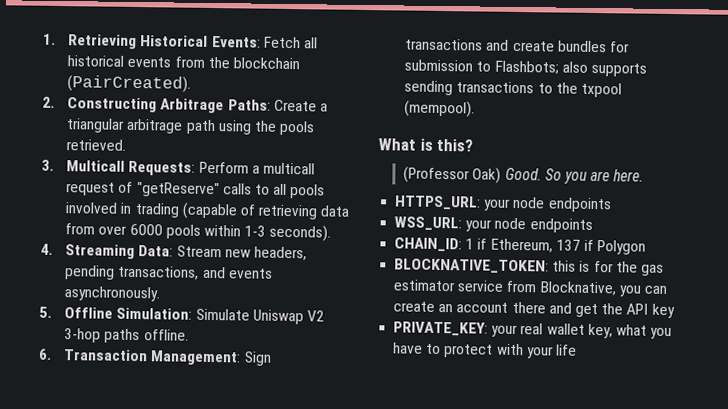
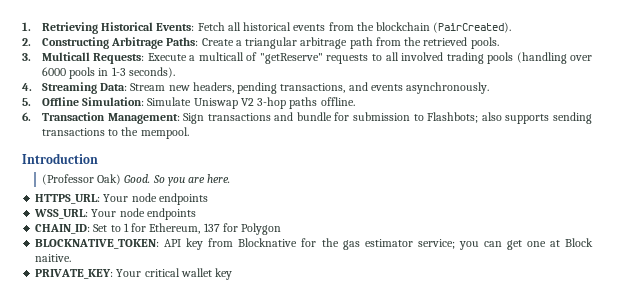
- 2. Constructing Arbitrage Paths: Create a triangular arbitrage path using the pools retrieved.
+ 2. Constructing Arbitrage Paths: Create a triangular arbitrage path from the retrieved pools.
- 3. Multicall Requests: Perform a multicall request of "getReserve" calls to all pools involved in trading (capable of retrieving data from over 6000 pools within 1-3 seconds).
+ 3. Multicall Requests: Execute a multicall of "getReserve" requests to all involved trading pools (handling over 6000 pools in 1-3 seconds).
- 6. Transaction Management: Sign transactions and create bundles for submission to Flashbots; also supports sending transactions to the txpool (mempool).
- What is this?
+ 6. Transaction Management: Sign transactions and bundle for submission to Flashbots; also supports sending transactions to the mempool.
+ Introduction
- HTTPS_URL: your node endpoints
+ HTTPS_URL: Your node endpoints
- WSS_URL: your node endpoints
+ WSS_URL: Your node endpoints
- CHAIN_ID: 1 if Ethereum, 137 if Polygon
+ CHAIN_ID: Set to 1 for Ethereum, 137 for Polygon
- BLOCKNATIVE_TOKEN: this is for the gas estimator service from Blocknative, you can create an account there and get the API key
- PRIVATE_KEY: your real wallet key, what you have to protect with your life
+ BLOCKNATIVE_TOKEN: API key from Blocknative for the gas estimator service; you can get one at Block naitive.
+ PRIVATE_KEY: Your critical wallet key

